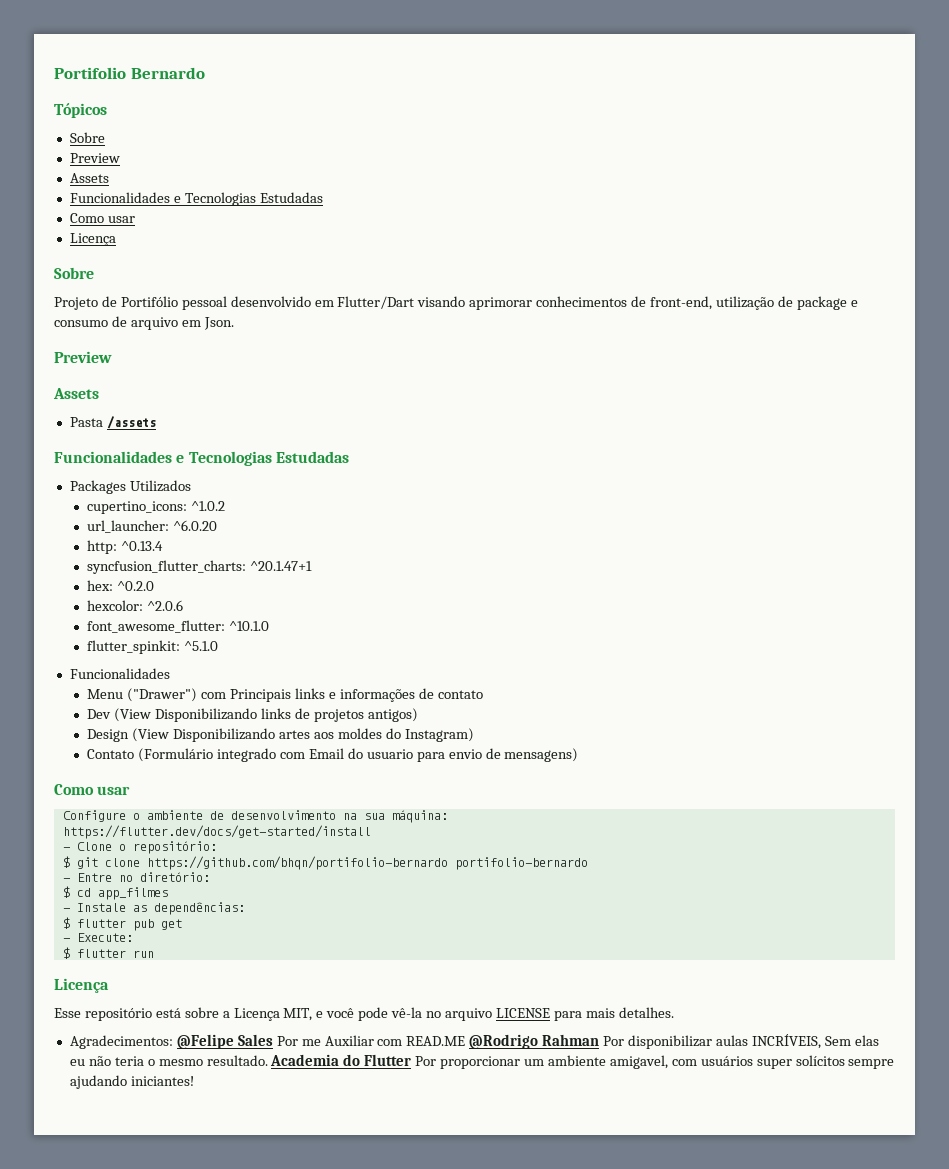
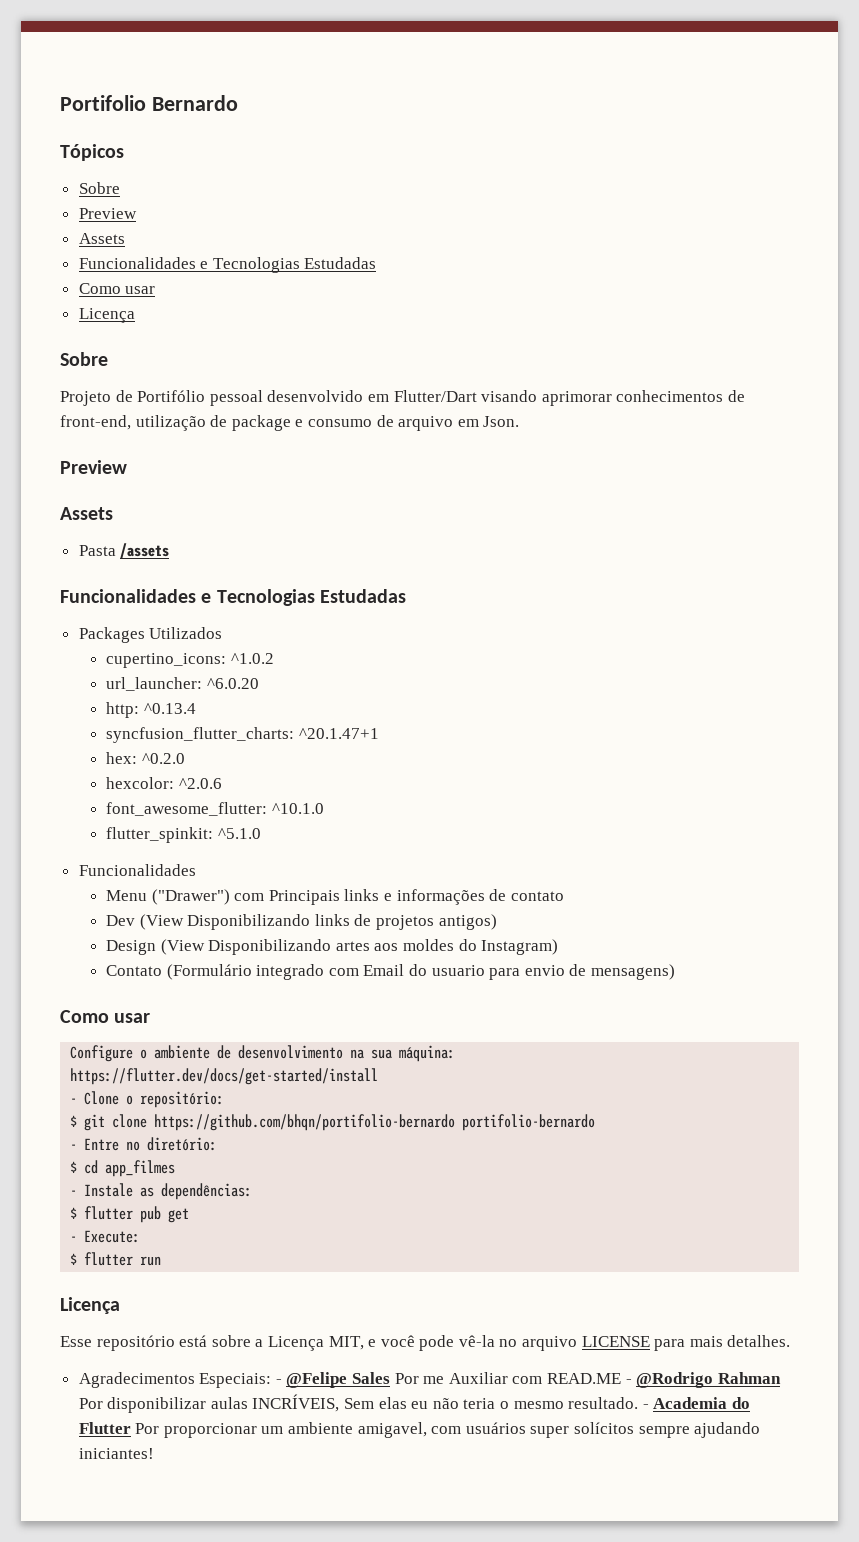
- Agradecimentos: @Felipe Sales Por me Auxiliar com READ.ME @Rodrigo Rahman Por disponibilizar aulas INCRÍVEIS, Sem elas eu não teria o mesmo resultado.
+ Agradecimentos Especiais: - @Felipe Sales Por me Auxiliar com READ.ME - @Rodrigo Rahman Por disponibilizar aulas INCRÍVEIS, Sem elas eu não teria o mesmo resultado.
- Academia do Flutter Por proporcionar um ambiente amigavel, com usuários super solícitos sempre ajudando iniciantes!
+ - Academia do Flutter Por proporcionar um ambiente amigavel, com usuários super solícitos sempre ajudando iniciantes!

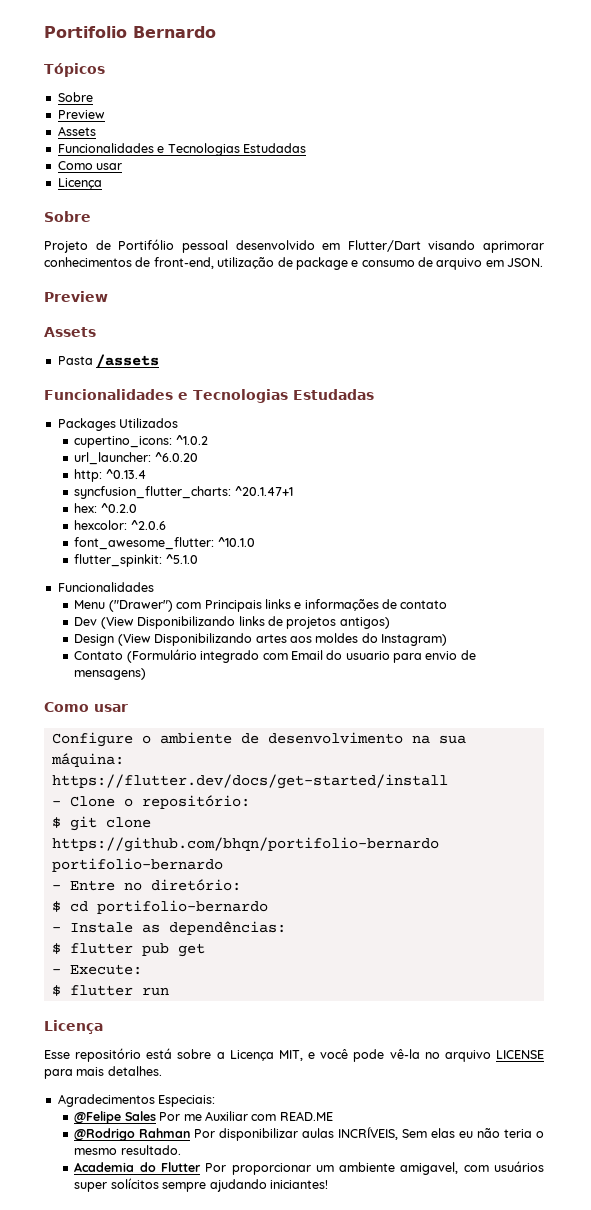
- Projeto de Portifólio pessoal desenvolvido em Flutter/Dart visando aprimorar conhecimentos de front-end, utilização de package e consumo de arquivo em Json.
+ Projeto de Portifólio pessoal desenvolvido em Flutter/Dart visando aprimorar conhecimentos de front-end, utilização de package e consumo de arquivo em JSON.
- $ cd app_filmes
+ $ cd portifolio-bernardo
- Agradecimentos Especiais: - @Felipe Sales Por me Auxiliar com READ.ME - @Rodrigo Rahman Por disponibilizar aulas INCRÍVEIS, Sem elas eu não teria o mesmo resultado. - Academia do Flutter Por proporcionar um ambiente amigavel, com usuários super solícitos sempre ajudando iniciantes!
+ Agradecimentos Especiais:
+ @Felipe Sales Por me Auxiliar com READ.ME
+ @Rodrigo Rahman Por disponibilizar aulas INCRÍVEIS, Sem elas eu não teria o mesmo resultado.
+ Academia do Flutter Por proporcionar um ambiente amigavel, com usuários super solícitos sempre ajudando iniciantes!

